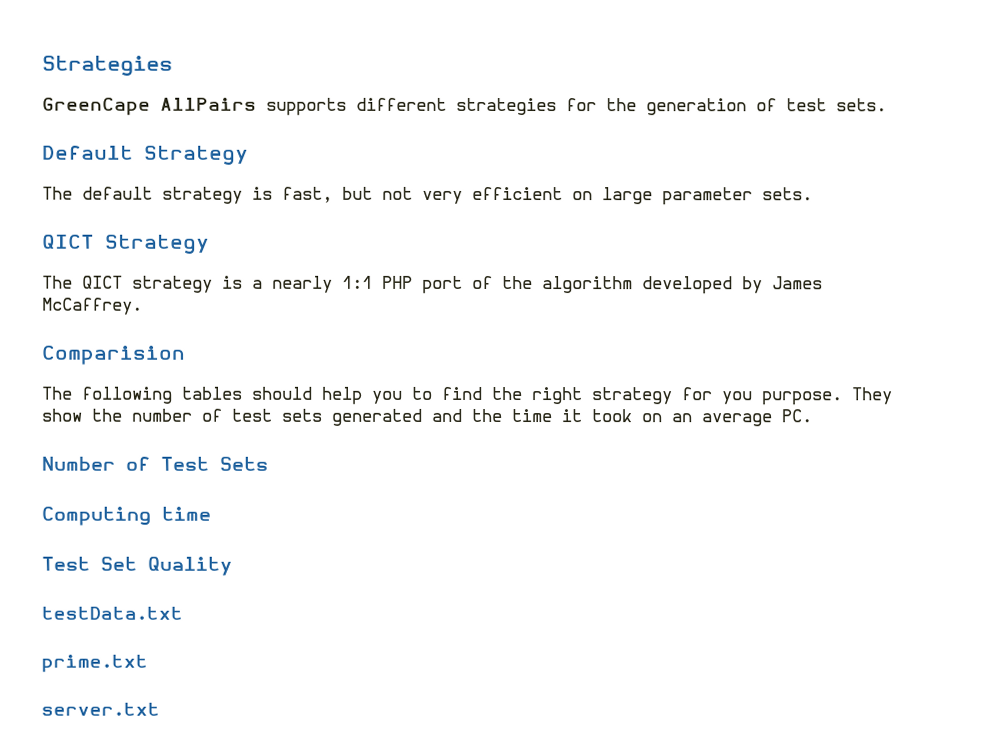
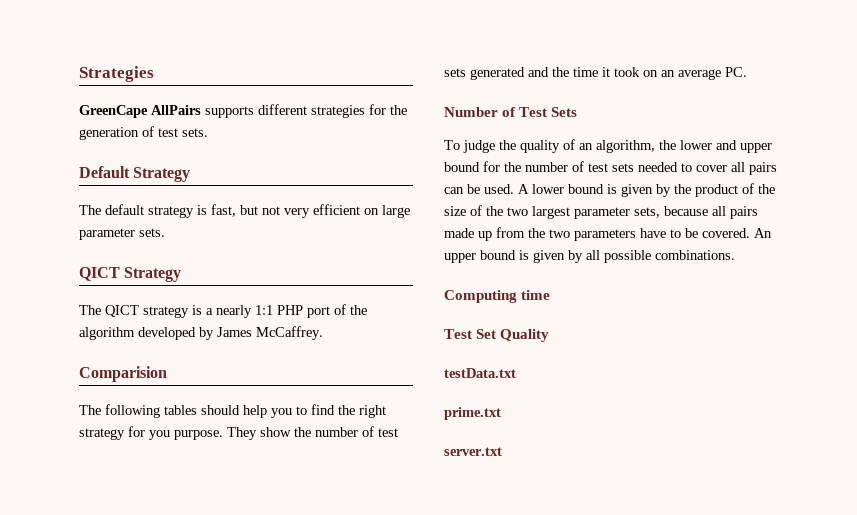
+ To judge the quality of an algorithm, the lower and upper bound for the number of test sets needed to cover all pairs can be used. A lower bound is given by the product of the size of the two largest parameter sets, because all pairs made up from the two parameters have to be covered. An upper bound is given by all possible combinations.

